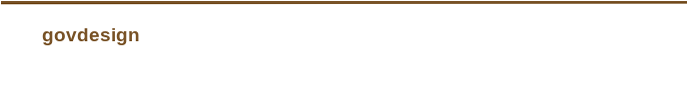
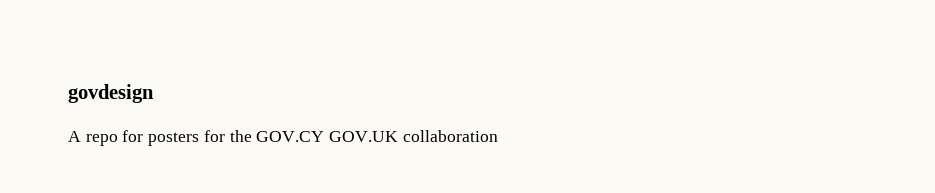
+ A repo for posters for the GOV.CY GOV.UK collaboration

